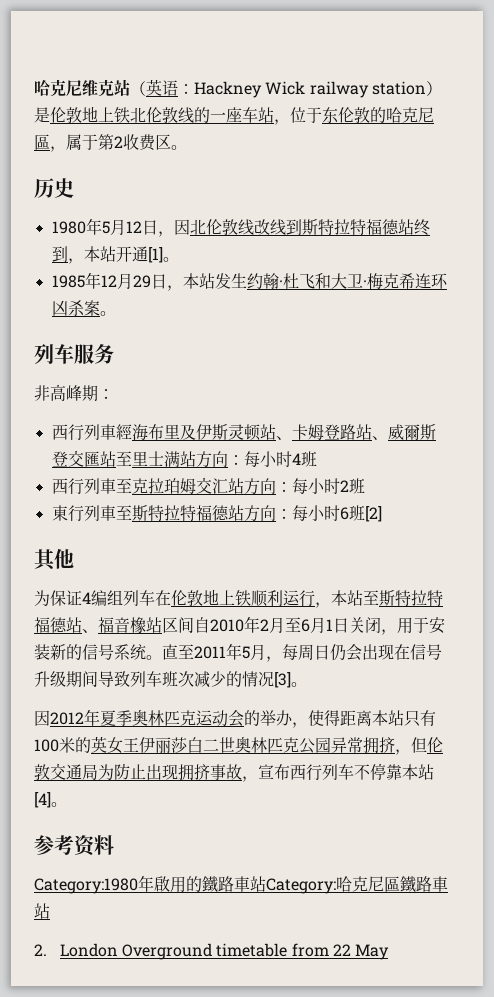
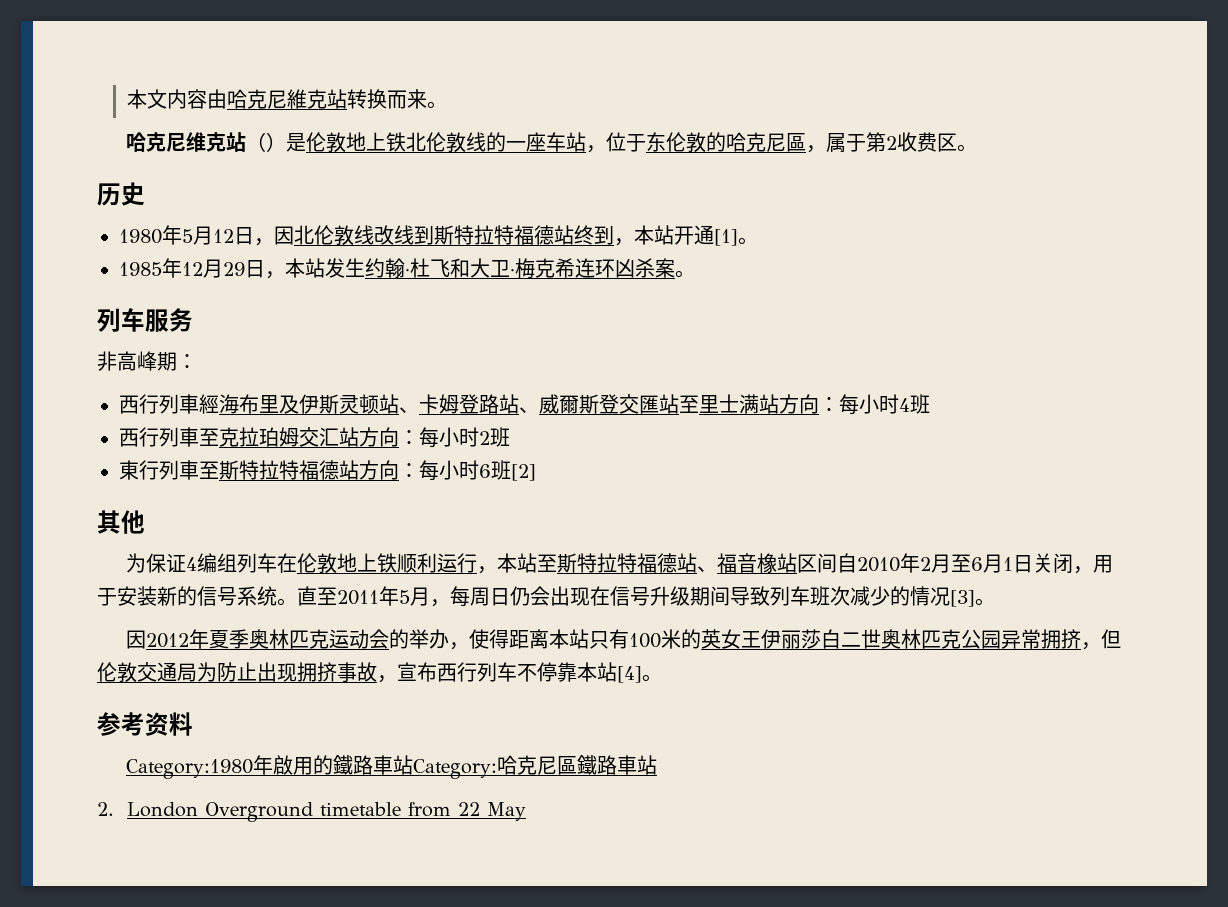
- 哈克尼维克站（英语：Hackney Wick railway station）是伦敦地上铁北伦敦线的一座车站，位于东伦敦的哈克尼區，属于第2收费区。
+ 本文内容由哈克尼維克站转换而来。
+ 哈克尼维克站（）是伦敦地上铁北伦敦线的一座车站，位于东伦敦的哈克尼區，属于第2收费区。

